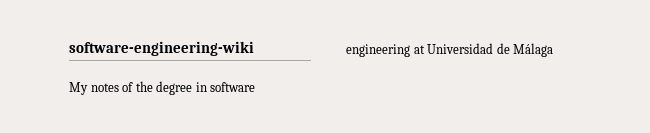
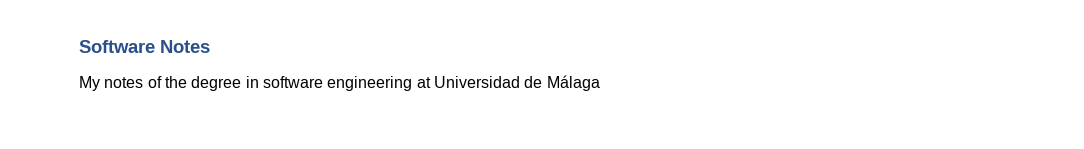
- software-engineering-wiki
+ Software Notes

